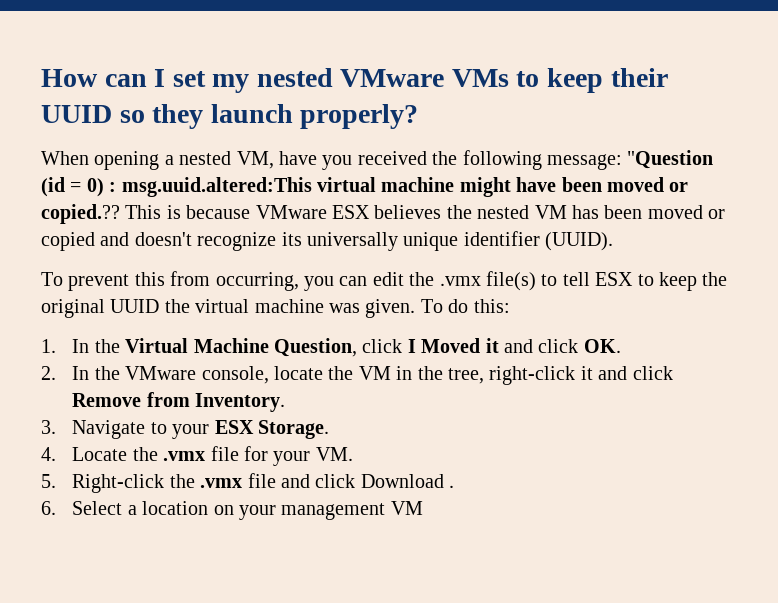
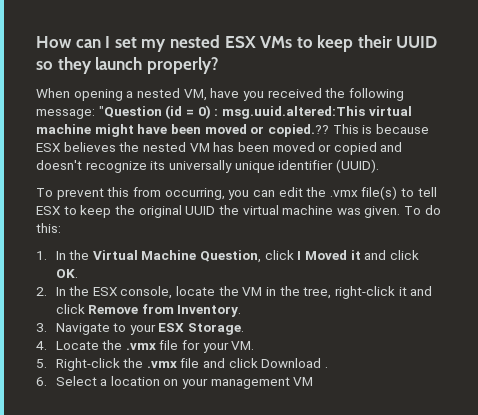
- How can I set my nested VMware VMs to keep their UUID so they launch properly?
+ How can I set my nested ESX VMs to keep their UUID so they launch properly?
- This is because VMware ESX believes the nested VM has been moved or copied and doesn't recognize its universally unique identifier (UUID).
+ This is because ESX believes the nested VM has been moved or copied and doesn't recognize its universally unique identifier (UUID).
- 2. In the VMware console, locate the VM in the tree, right-click it and click Remove from Inventory.
+ 2. In the ESX console, locate the VM in the tree, right-click it and click Remove from Inventory.

